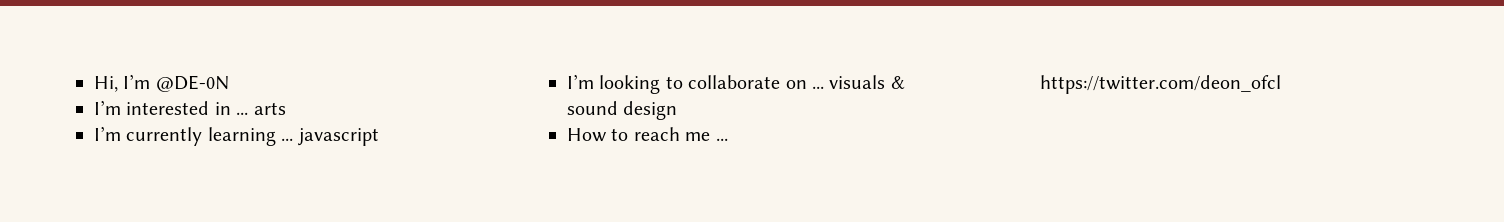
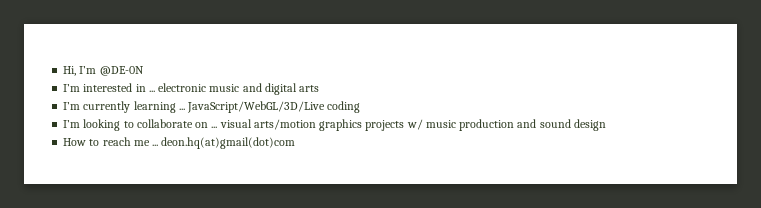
- I’m interested in ... arts
+ I’m interested in ... electronic music and digital arts
- I’m currently learning ... javascript
+ I’m currently learning ... JavaScript/WebGL/3D/Live coding
- I’m looking to collaborate on ... visuals & sound design
+ I’m looking to collaborate on ... visual arts/motion graphics projects w/ music production and sound design
- How to reach me ... https://twitter.com/deon_ofcl
+ How to reach me ... deon.hq(at)gmail(dot)com

